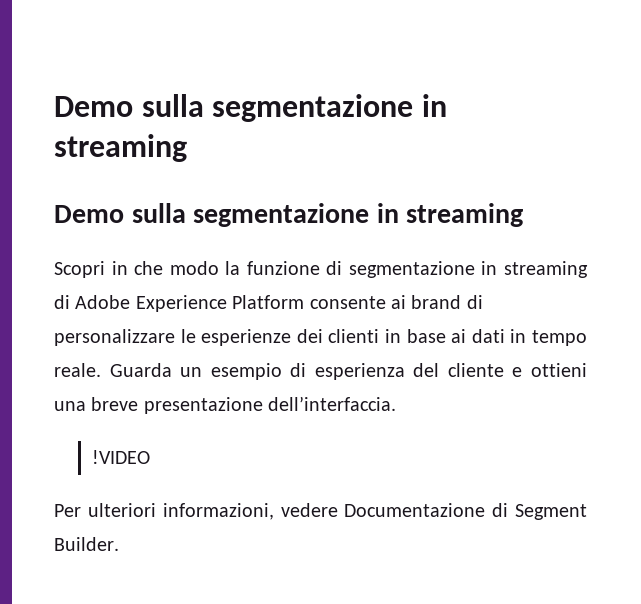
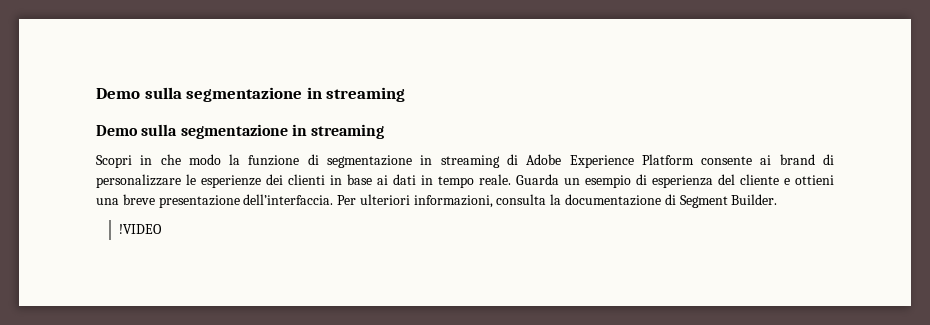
- Guarda un esempio di esperienza del cliente e ottieni una breve presentazione dell’interfaccia.
- !VIDEO
- Per ulteriori informazioni, vedere Documentazione di Segment Builder.
+ Guarda un esempio di esperienza del cliente e ottieni una breve presentazione dell’interfaccia. Per ulteriori informazioni, consulta la documentazione di Segment Builder.
+ !VIDEO

